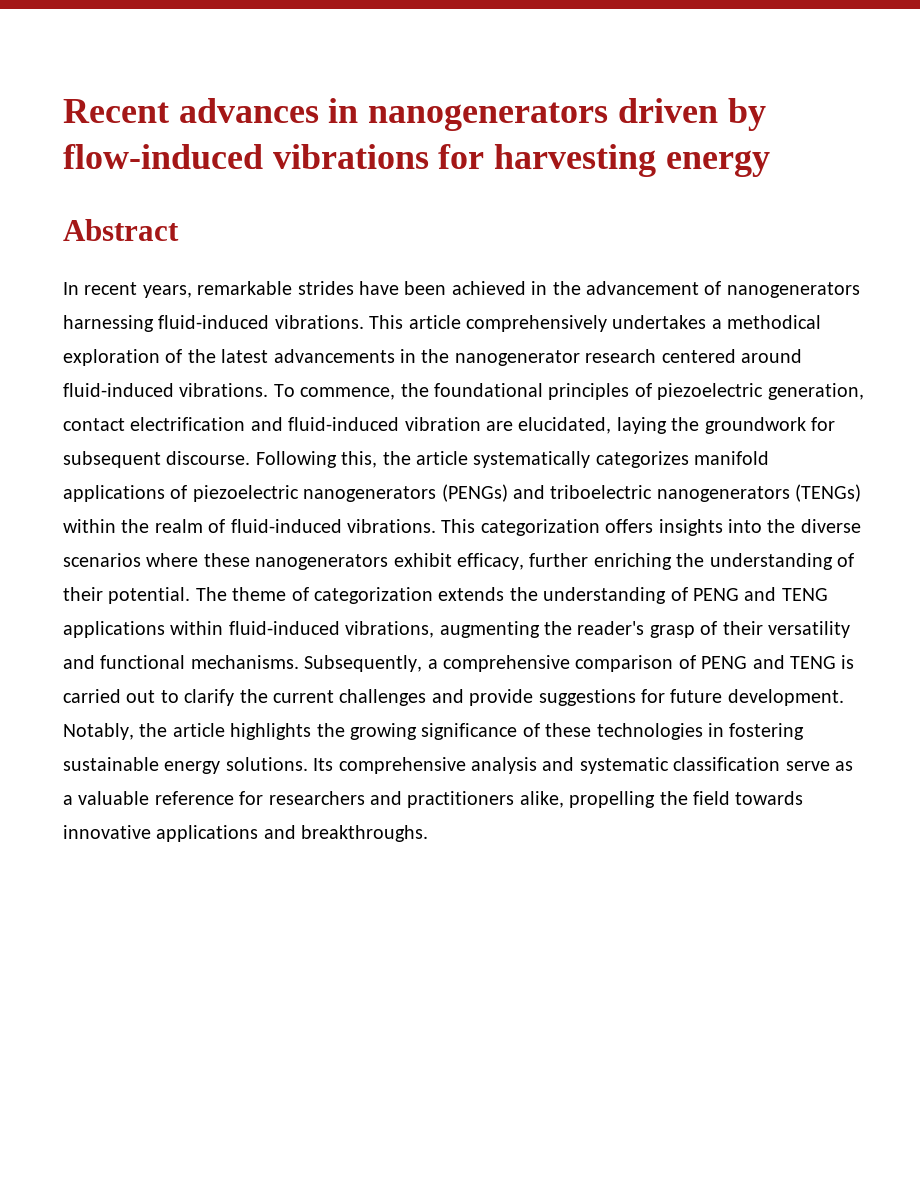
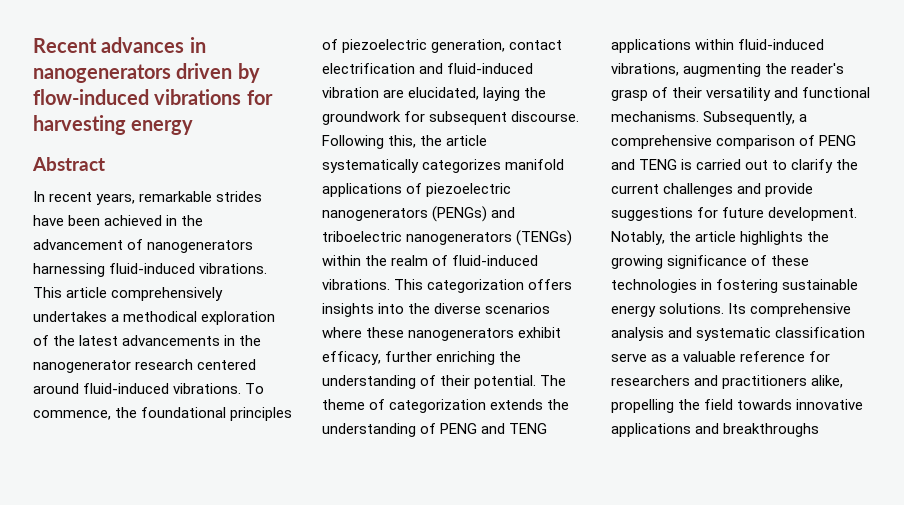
- Its comprehensive analysis and systematic classification serve as a valuable reference for researchers and practitioners alike, propelling the field towards innovative applications and breakthroughs.
+ Its comprehensive analysis and systematic classification serve as a valuable reference for researchers and practitioners alike, propelling the field towards innovative applications and breakthroughs

